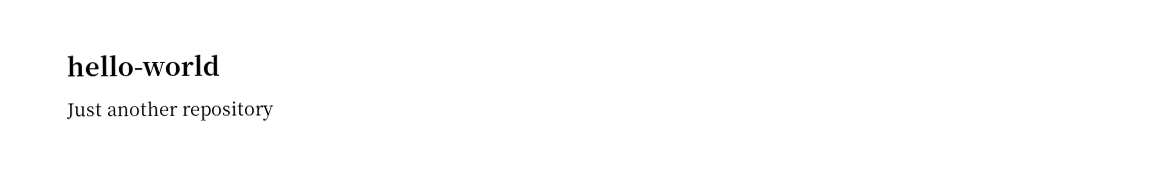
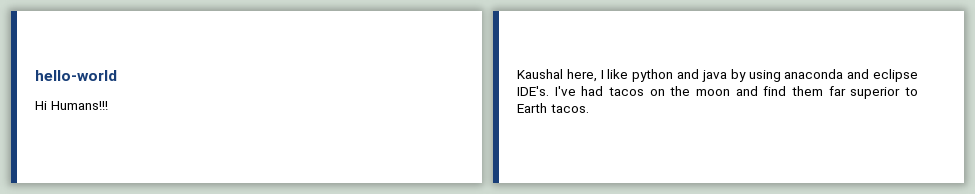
- Just another repository
+ Hi Humans!!!
+ Kaushal here, I like python and java by using anaconda and eclipse IDE's. I've had tacos on the moon and find them far superior to Earth tacos.

